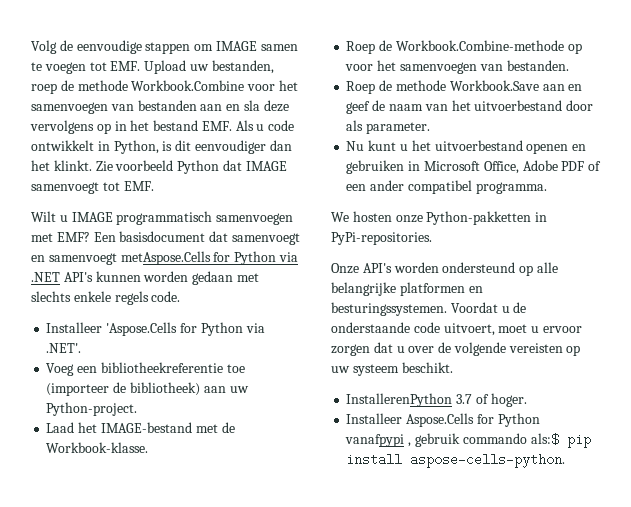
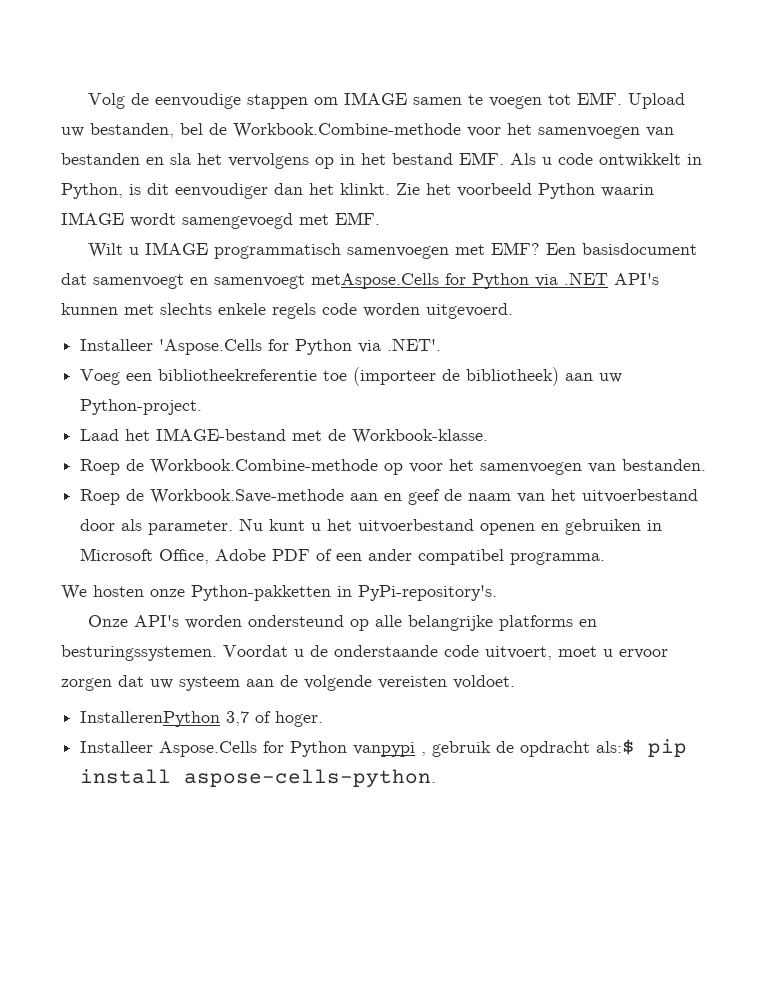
- Volg de eenvoudige stappen om IMAGE samen te voegen tot EMF. Upload uw bestanden, roep de methode Workbook.Combine voor het samenvoegen van bestanden aan en sla deze vervolgens op in het bestand EMF. Als u code ontwikkelt in Python, is dit eenvoudiger dan het klinkt.
+ Volg de eenvoudige stappen om IMAGE samen te voegen tot EMF. Upload uw bestanden, bel de Workbook.Combine-methode voor het samenvoegen van bestanden en sla het vervolgens op in het bestand EMF. Als u code ontwikkelt in Python, is dit eenvoudiger dan het klinkt.
- Zie voorbeeld Python dat IMAGE samenvoegt tot EMF.
+ Zie het voorbeeld Python waarin IMAGE wordt samengevoegd met EMF.
- Een basisdocument dat samenvoegt en samenvoegt metAspose.Cells for Python via .NET API's kunnen worden gedaan met slechts enkele regels code.
+ Een basisdocument dat samenvoegt en samenvoegt metAspose.Cells for Python via .NET API's kunnen met slechts enkele regels code worden uitgevoerd.
- Roep de methode Workbook.Save aan en geef de naam van het uitvoerbestand door als parameter.
- Nu kunt u het uitvoerbestand openen en gebruiken in Microsoft Office, Adobe PDF of een ander compatibel programma.
+ Roep de Workbook.Save-methode aan en geef de naam van het uitvoerbestand door als parameter. Nu kunt u het uitvoerbestand openen en gebruiken in Microsoft Office, Adobe PDF of een ander compatibel programma.
- We hosten onze Python-pakketten in PyPi-repositories.
+ We hosten onze Python-pakketten in PyPi-repository's.
- Onze API's worden ondersteund op alle belangrijke platformen en besturingssystemen.
+ Onze API's worden ondersteund op alle belangrijke platforms en besturingssystemen.
- Voordat u de onderstaande code uitvoert, moet u ervoor zorgen dat u over de volgende vereisten op uw systeem beschikt.
+ Voordat u de onderstaande code uitvoert, moet u ervoor zorgen dat uw systeem aan de volgende vereisten voldoet.
- InstallerenPython 3.7 of hoger.
+ InstallerenPython 3,7 of hoger.
- Installeer Aspose.Cells for Python vanafpypi , gebruik commando als:$ pip install aspose-cells-python.
+ Installeer Aspose.Cells for Python vanpypi , gebruik de opdracht als:$ pip install aspose-cells-python.

